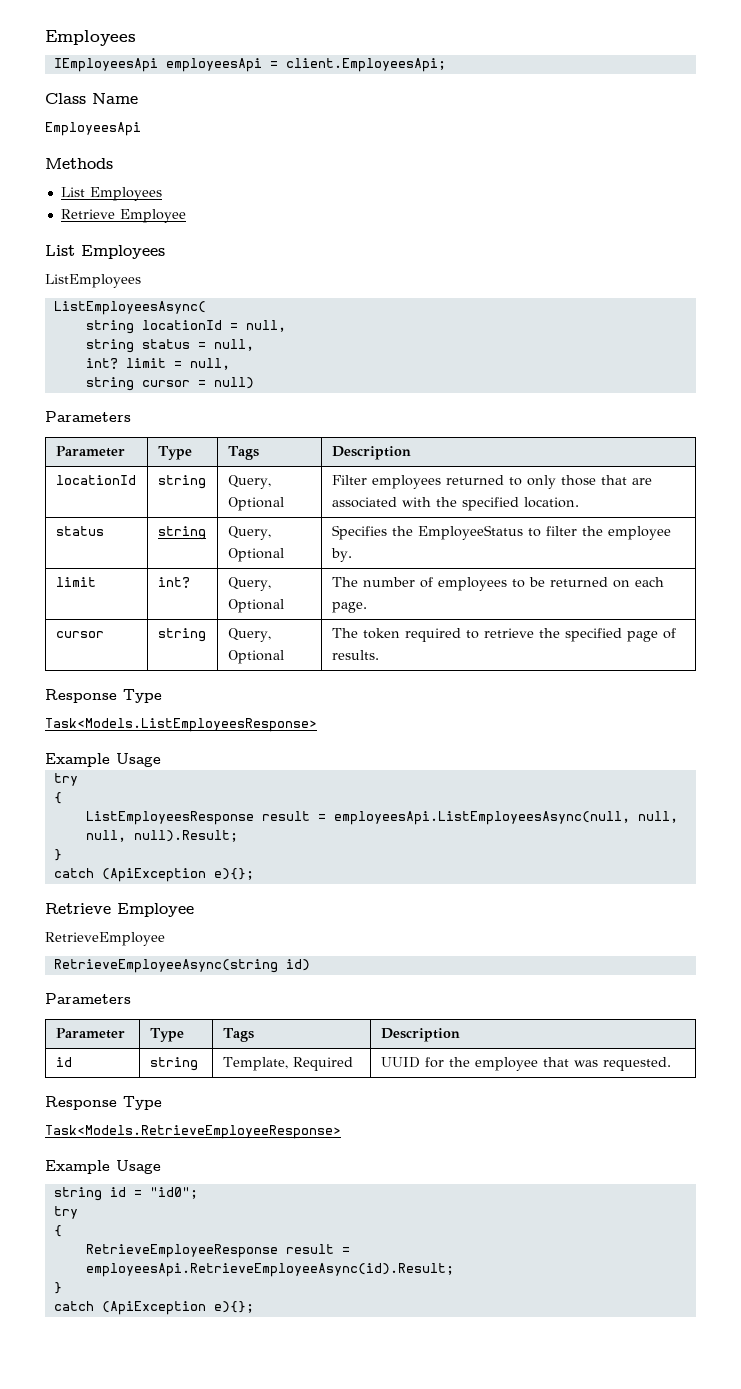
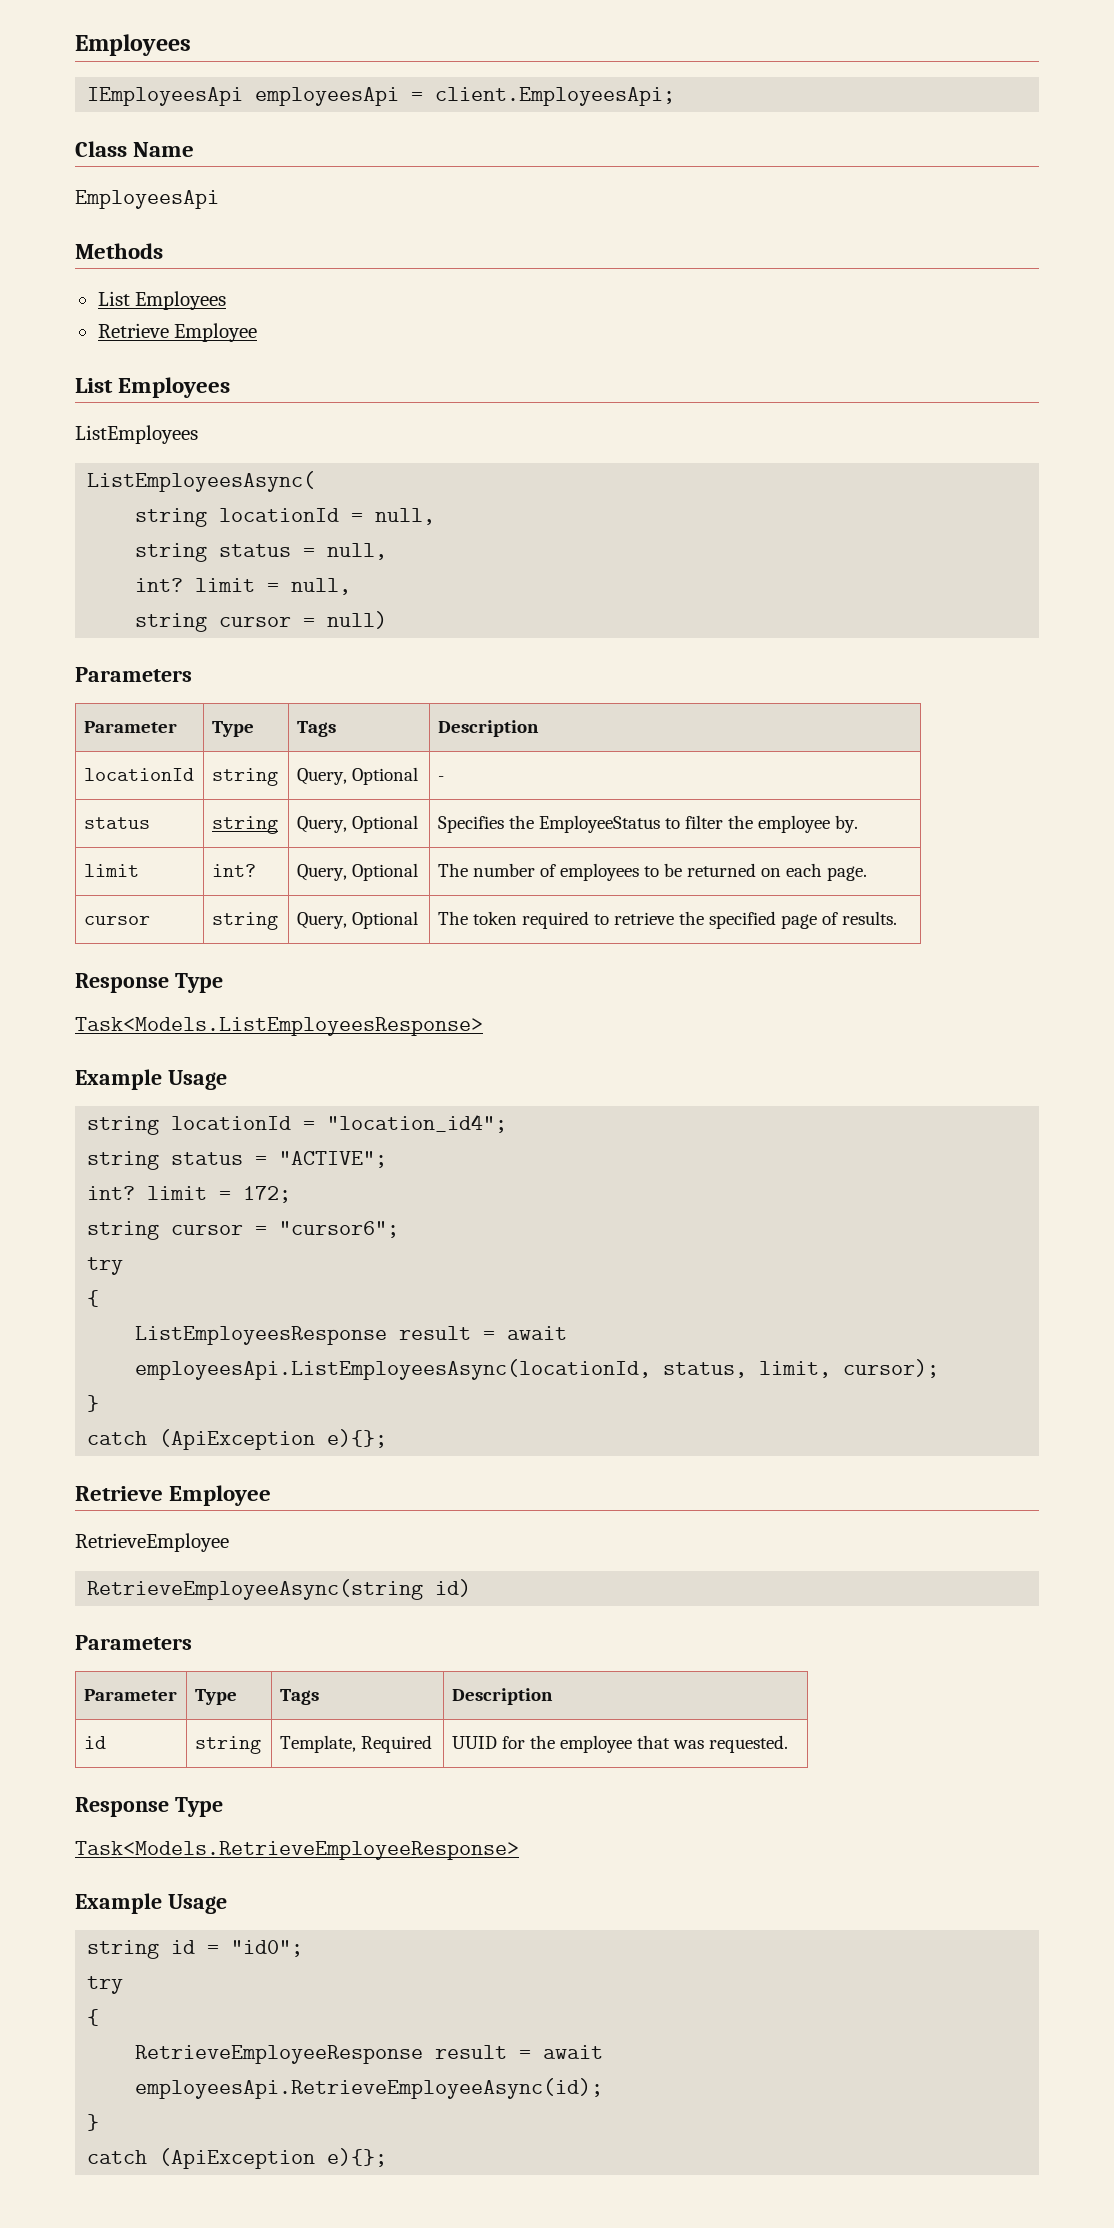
- locationId | string | Query, Optional | Filter employees returned to only those that are associated with the specified location.
+ locationId | string | Query, Optional | -
+ string locationId = "location_id4";
+ string status = "ACTIVE";
+ int? limit = 172;
+ string cursor = "cursor6";
- ListEmployeesResponse result = employeesApi.ListEmployeesAsync(null, null, null, null).Result;
+ ListEmployeesResponse result = await employeesApi.ListEmployeesAsync(locationId, status, limit, cursor);
- RetrieveEmployeeResponse result = employeesApi.RetrieveEmployeeAsync(id).Result;
+ RetrieveEmployeeResponse result = await employeesApi.RetrieveEmployeeAsync(id);

